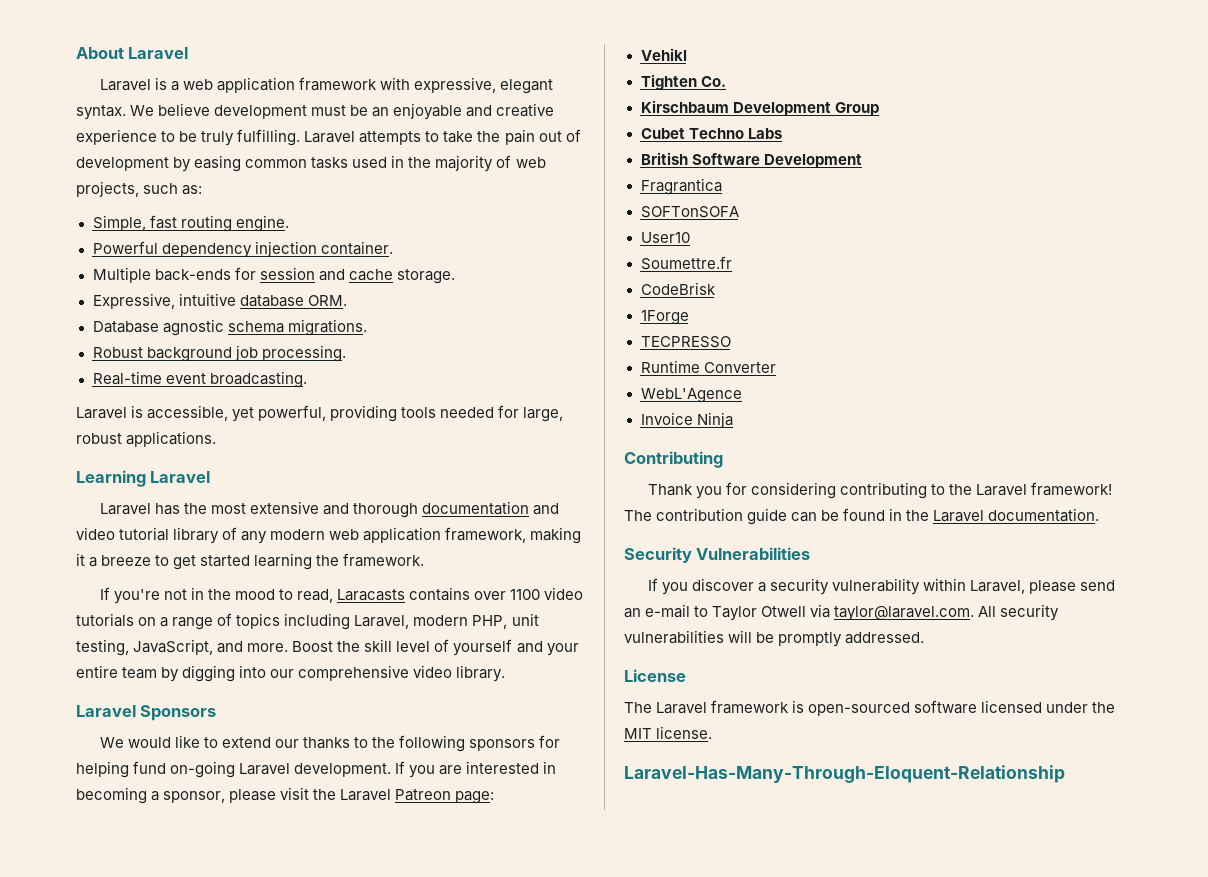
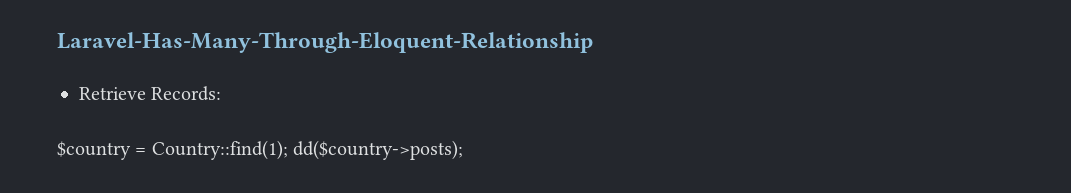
- About Laravel
- Laravel is a web application framework with expressive, elegant syntax. We believe development must be an enjoyable and creative experience to be truly fulfilling. Laravel attempts to take the pain out of development by easing common tasks used in the majority of web projects, such as:
- Simple, fast routing engine.
- Powerful dependency injection container.
- Multiple back-ends for session and cache storage.
- Expressive, intuitive database ORM.
- Database agnostic schema migrations.
- Robust background job processing.
- Real-time event broadcasting.
- Laravel is accessible, yet powerful, providing tools needed for large, robust applications.
- Learning Laravel
- Laravel has the most extensive and thorough documentation and video tutorial library of any modern web application framework, making it a breeze to get started learning the framework.
- If you're not in the mood to read, Laracasts contains over 1100 video tutorials on a range of topics including Laravel, modern PHP, unit testing, JavaScript, and more. Boost the skill level of yourself and your entire team by digging into our comprehensive video library.
- Laravel Sponsors
- We would like to extend our thanks to the following sponsors for helping fund on-going Laravel development. If you are interested in becoming a sponsor, please visit the Laravel Patreon page:
- Vehikl
- Tighten Co.
- Kirschbaum Development Group
- Cubet Techno Labs
- British Software Development
- Fragrantica
- SOFTonSOFA
- User10
- Soumettre.fr
- CodeBrisk
- 1Forge
- TECPRESSO
- Runtime Converter
- WebL'Agence
- Invoice Ninja
- Contributing
- Thank you for considering contributing to the Laravel framework! The contribution guide can be found in the Laravel documentation.
- Security Vulnerabilities
- If you discover a security vulnerability within Laravel, please send an e-mail to Taylor Otwell via taylor@laravel.com. All security vulnerabilities will be promptly addressed.
- License
- The Laravel framework is open-sourced software licensed under the MIT license.
  Laravel-Has-Many-Through-Eloquent-Relationship
+ Retrieve Records:
+ $country = Country::find(1); dd($country->posts);

